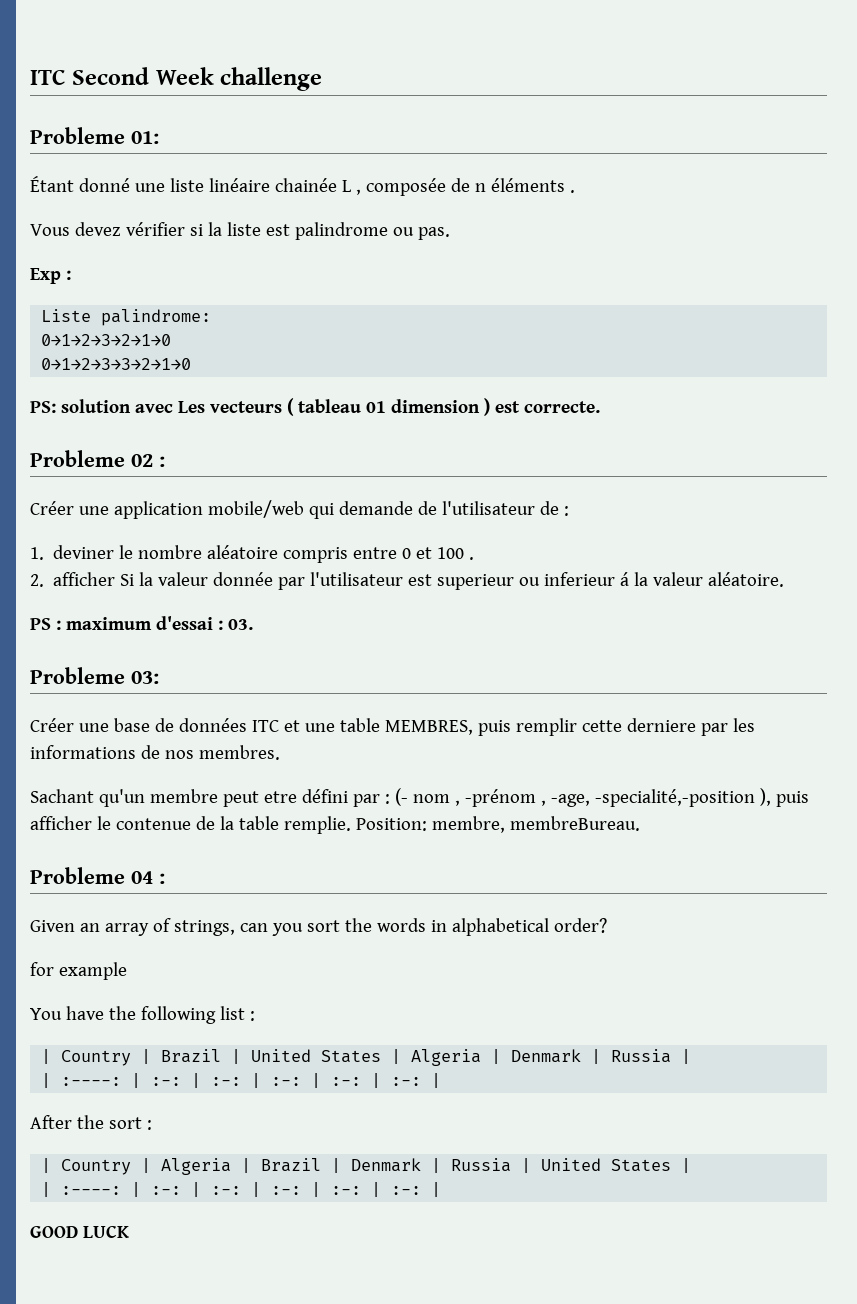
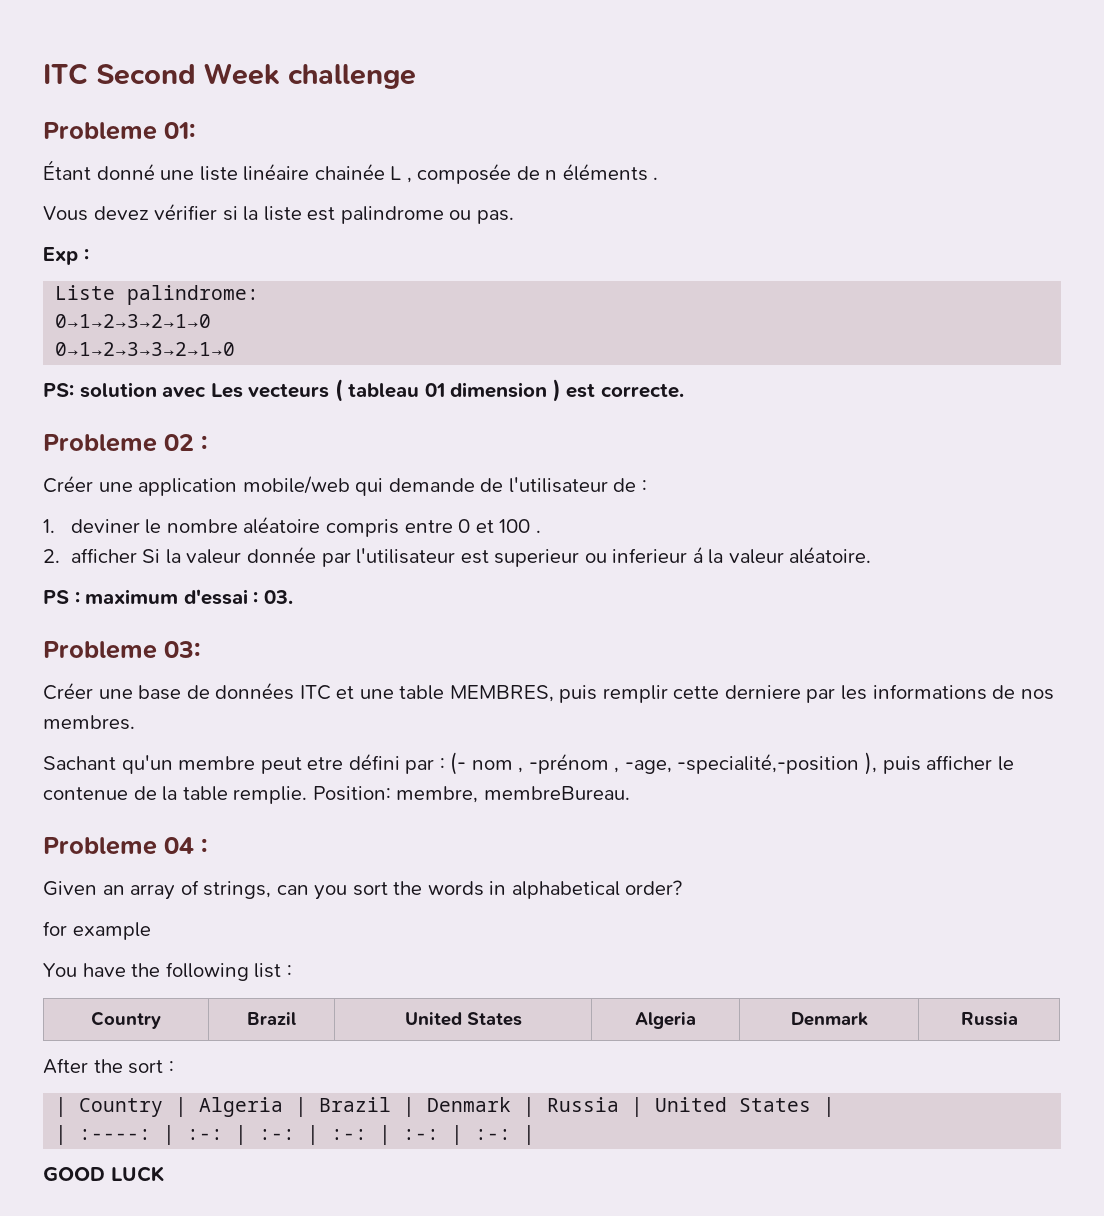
- | Country | Brazil | United States | Algeria | Denmark | Russia |
- | :----: | :-: | :-: | :-: | :-: | :-: |
+ Country | Brazil | United States | Algeria | Denmark | Russia

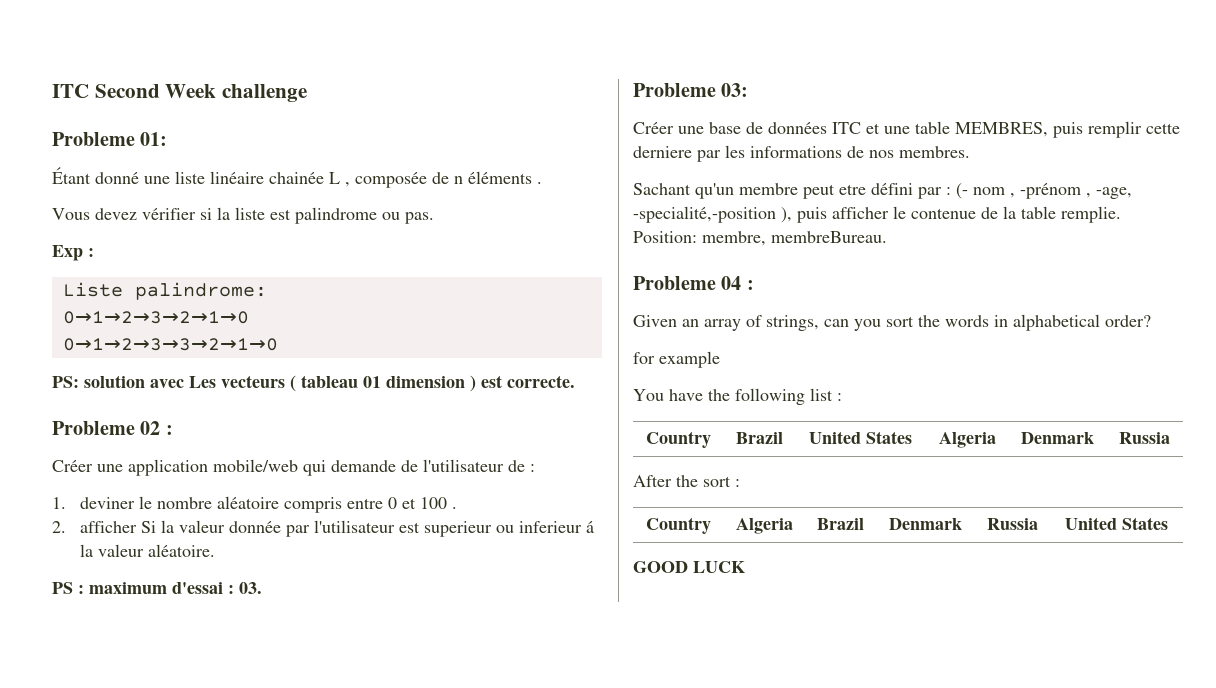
- | Country | Algeria | Brazil | Denmark | Russia | United States |
- | :----: | :-: | :-: | :-: | :-: | :-: |
+ Country | Algeria | Brazil | Denmark | Russia | United States

